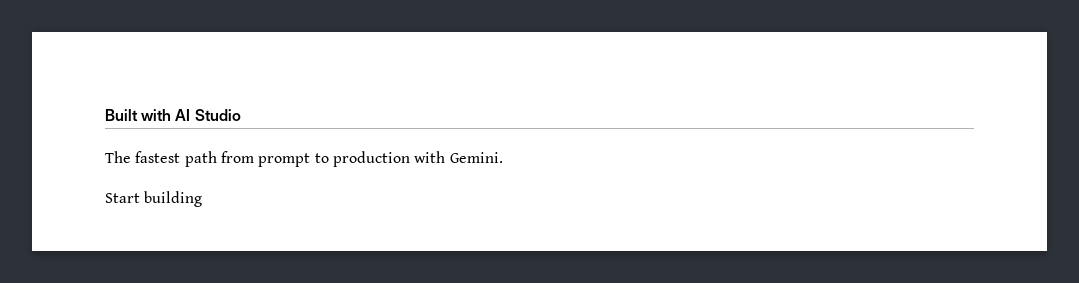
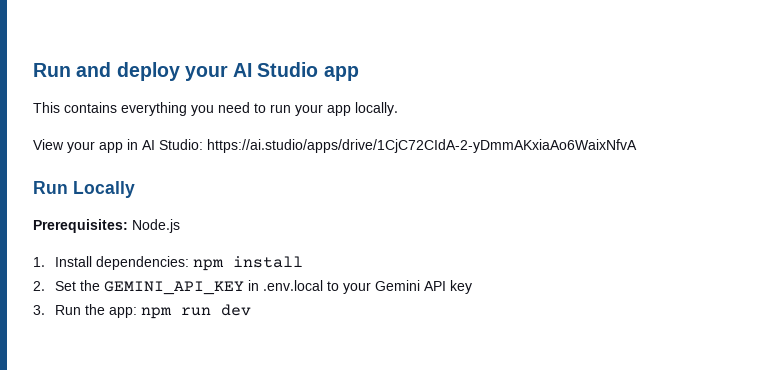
- Built with AI Studio
- The fastest path from prompt to production with Gemini.
- Start building
+ Run and deploy your AI Studio app
+ This contains everything you need to run your app locally.
+ View your app in AI Studio: https://ai.studio/apps/drive/1CjC72CIdA-2-yDmmAKxiaAo6WaixNfvA
+ Run Locally
+ Prerequisites: Node.js
+ 1. Install dependencies: npm install
+ 2. Set the GEMINI_API_KEY in .env.local to your Gemini API key
+ 3. Run the app: npm run dev

